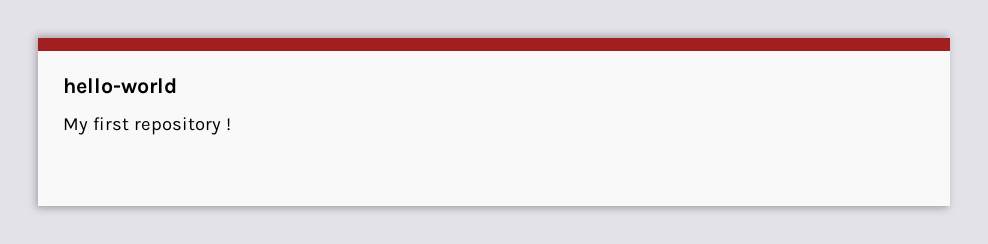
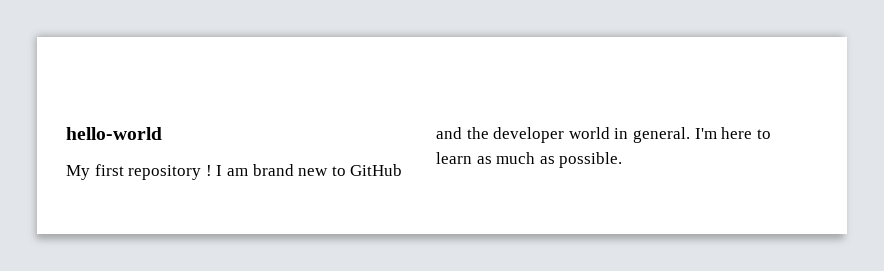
+ I am brand new to GitHub and the developer world in general. I'm here to learn as much as possible.

